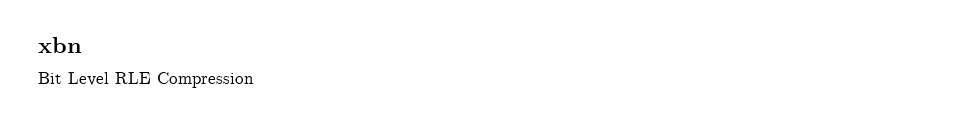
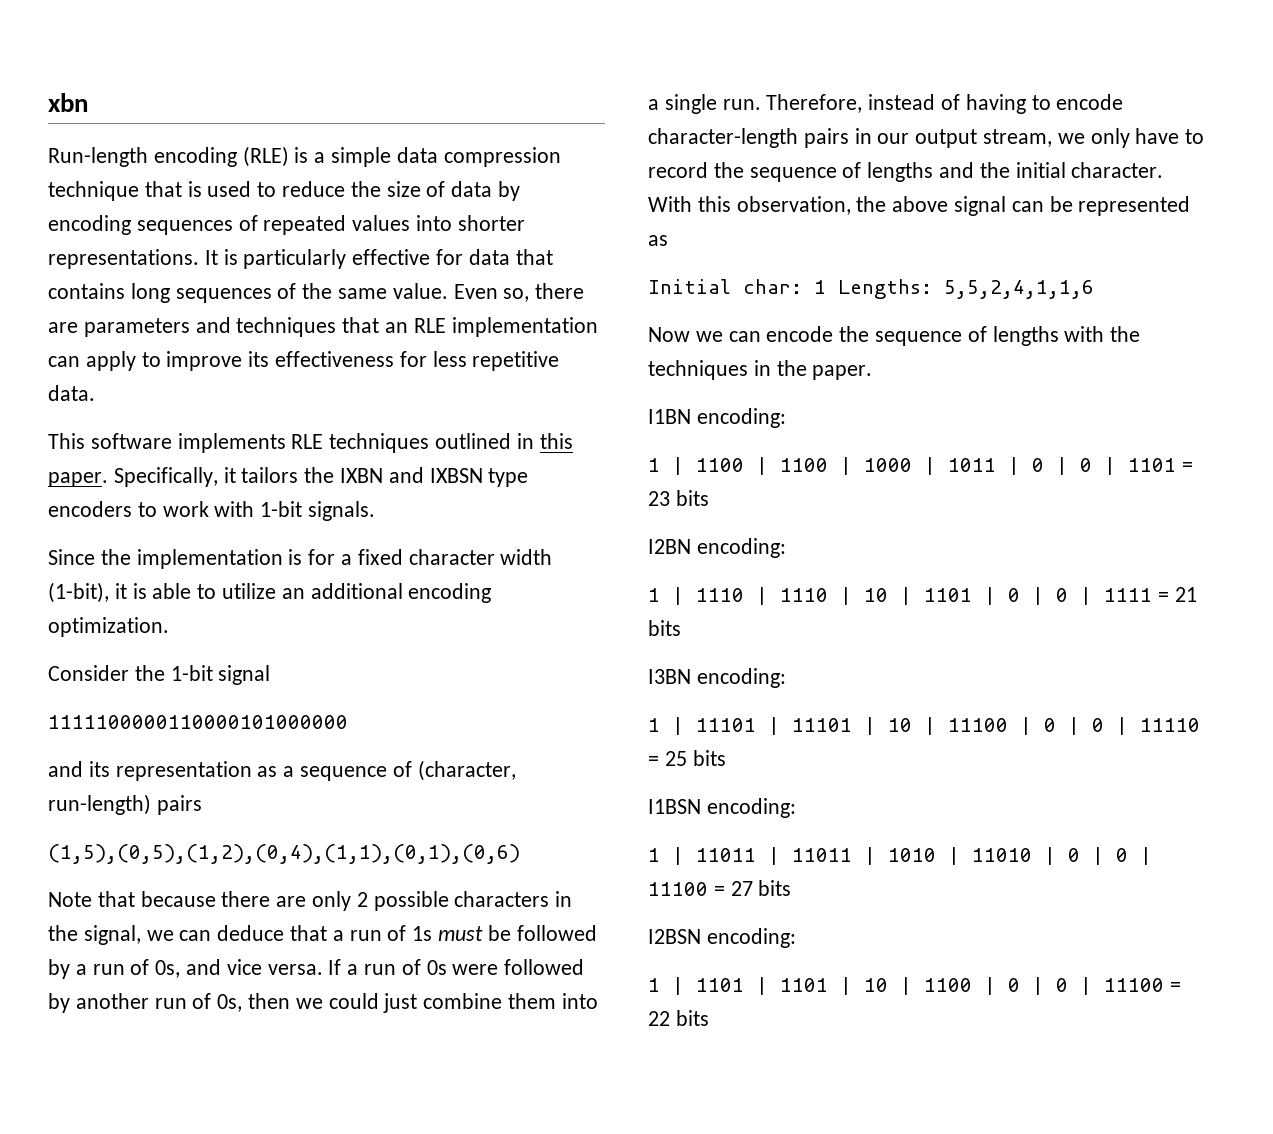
- Bit Level RLE Compression
+ Run-length encoding (RLE) is a simple data compression technique that is used to reduce the size of data by encoding sequences of repeated values into shorter representations. It is particularly effective for data that contains long sequences of the same value. Even so, there are parameters and techniques that an RLE implementation can apply to improve its effectiveness for less repetitive data.
+ This software implements RLE techniques outlined in this paper. Specifically, it tailors the IXBN and IXBSN type encoders to work with 1-bit signals.
+ Since the implementation is for a fixed character width (1-bit), it is able to utilize an additional encoding optimization.
+ Consider the 1-bit signal
+ 1111100000110000101000000
+ and its representation as a sequence of (character, run-length) pairs
+ (1,5),(0,5),(1,2),(0,4),(1,1),(0,1),(0,6)
+ Note that because there are only 2 possible characters in the signal, we can deduce that a run of 1s must be followed by a run of 0s, and vice versa. If a run of 0s were followed by another run of 0s, then we could just combine them into a single run. Therefore, instead of having to encode character-length pairs in our output stream, we only have to record the sequence of lengths and the initial character. With this observation, the above signal can be represented as
+ Initial char: 1 Lengths: 5,5,2,4,1,1,6
+ Now we can encode the sequence of lengths with the techniques in the paper.
+ I1BN encoding:
+ 1 | 1100 | 1100 | 1000 | 1011 | 0 | 0 | 1101 = 23 bits
+ I2BN encoding:
+ 1 | 1110 | 1110 | 10 | 1101 | 0 | 0 | 1111 = 21 bits
+ I3BN encoding:
+ 1 | 11101 | 11101 | 10 | 11100 | 0 | 0 | 11110 = 25 bits
+ I1BSN encoding:
+ 1 | 11011 | 11011 | 1010 | 11010 | 0 | 0 | 11100 = 27 bits
+ I2BSN encoding:
+ 1 | 1101 | 1101 | 10 | 1100 | 0 | 0 | 11100 = 22 bits

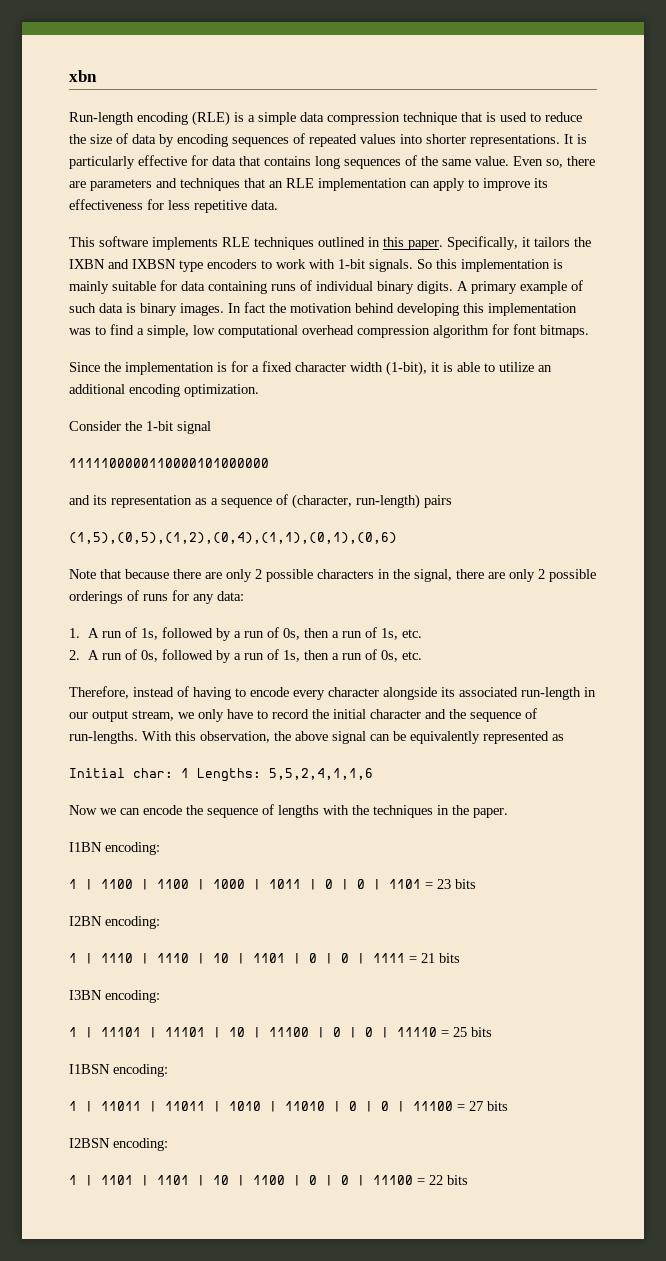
+ So this implementation is mainly suitable for data containing runs of individual binary digits. A primary example of such data is binary images. In fact the motivation behind developing this implementation was to find a simple, low computational overhead compression algorithm for font bitmaps.
- Note that because there are only 2 possible characters in the signal, we can deduce that a run of 1s must be followed by a run of 0s, and vice versa. If a run of 0s were followed by another run of 0s, then we could just combine them into a single run. Therefore, instead of having to encode character-length pairs in our output stream, we only have to record the sequence of lengths and the initial character.
+ Note that because there are only 2 possible characters in the signal, there are only 2 possible orderings of runs for any data:
+ 1. A run of 1s, followed by a run of 0s, then a run of 1s, etc.
+ 2. A run of 0s, followed by a run of 1s, then a run of 0s, etc.
+ Therefore, instead of having to encode every character alongside its associated run-length in our output stream, we only have to record the initial character and the sequence of run-lengths.
- With this observation, the above signal can be represented as
+ With this observation, the above signal can be equivalently represented as

